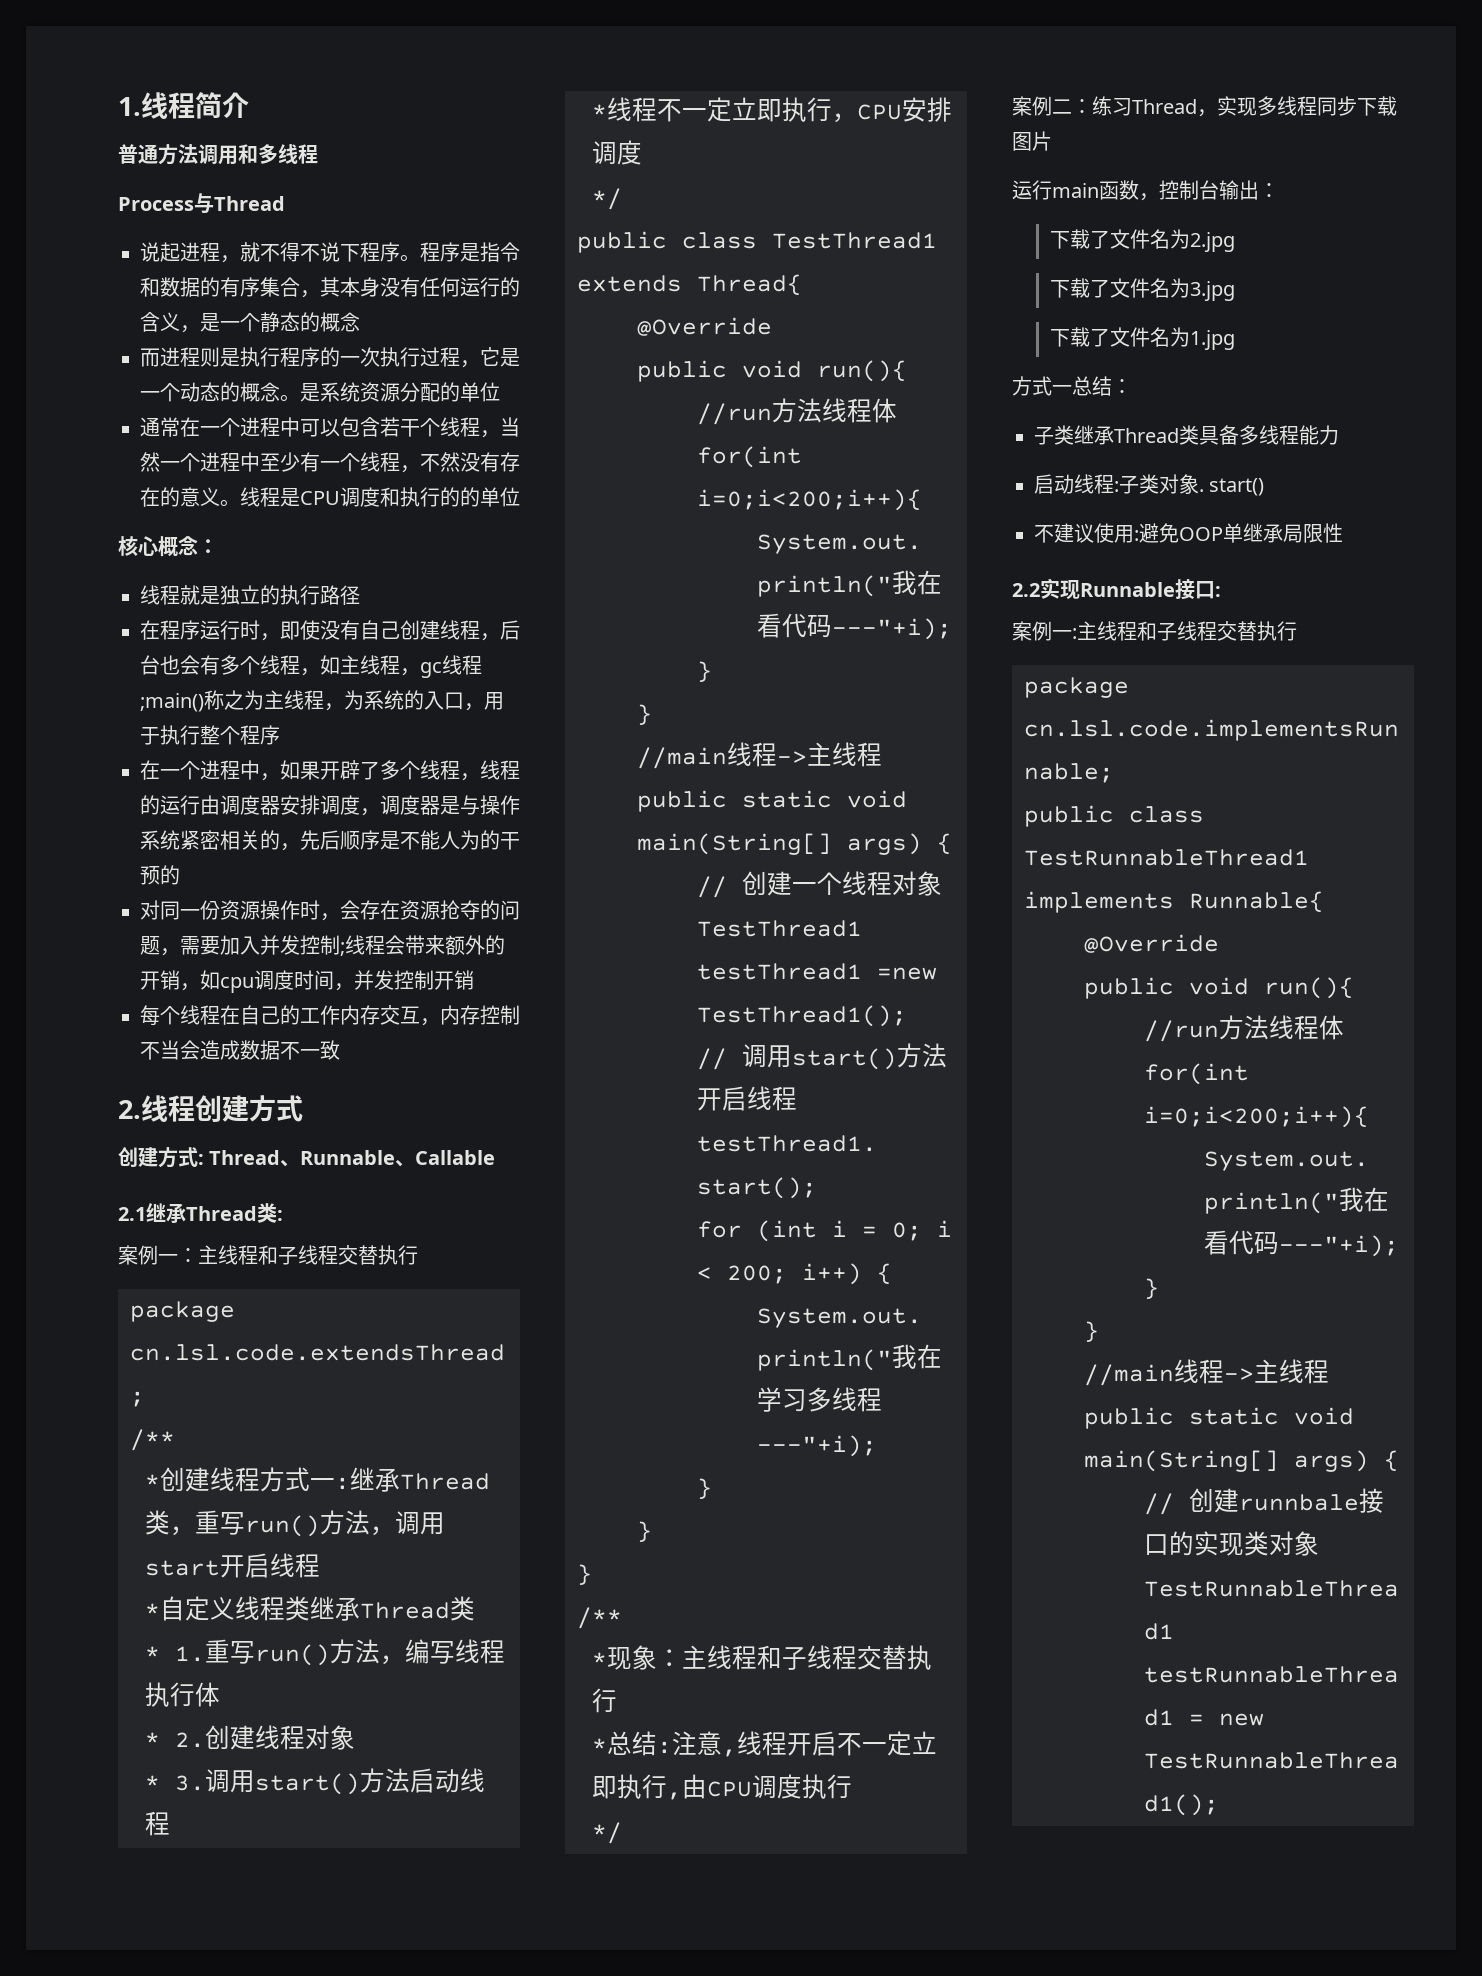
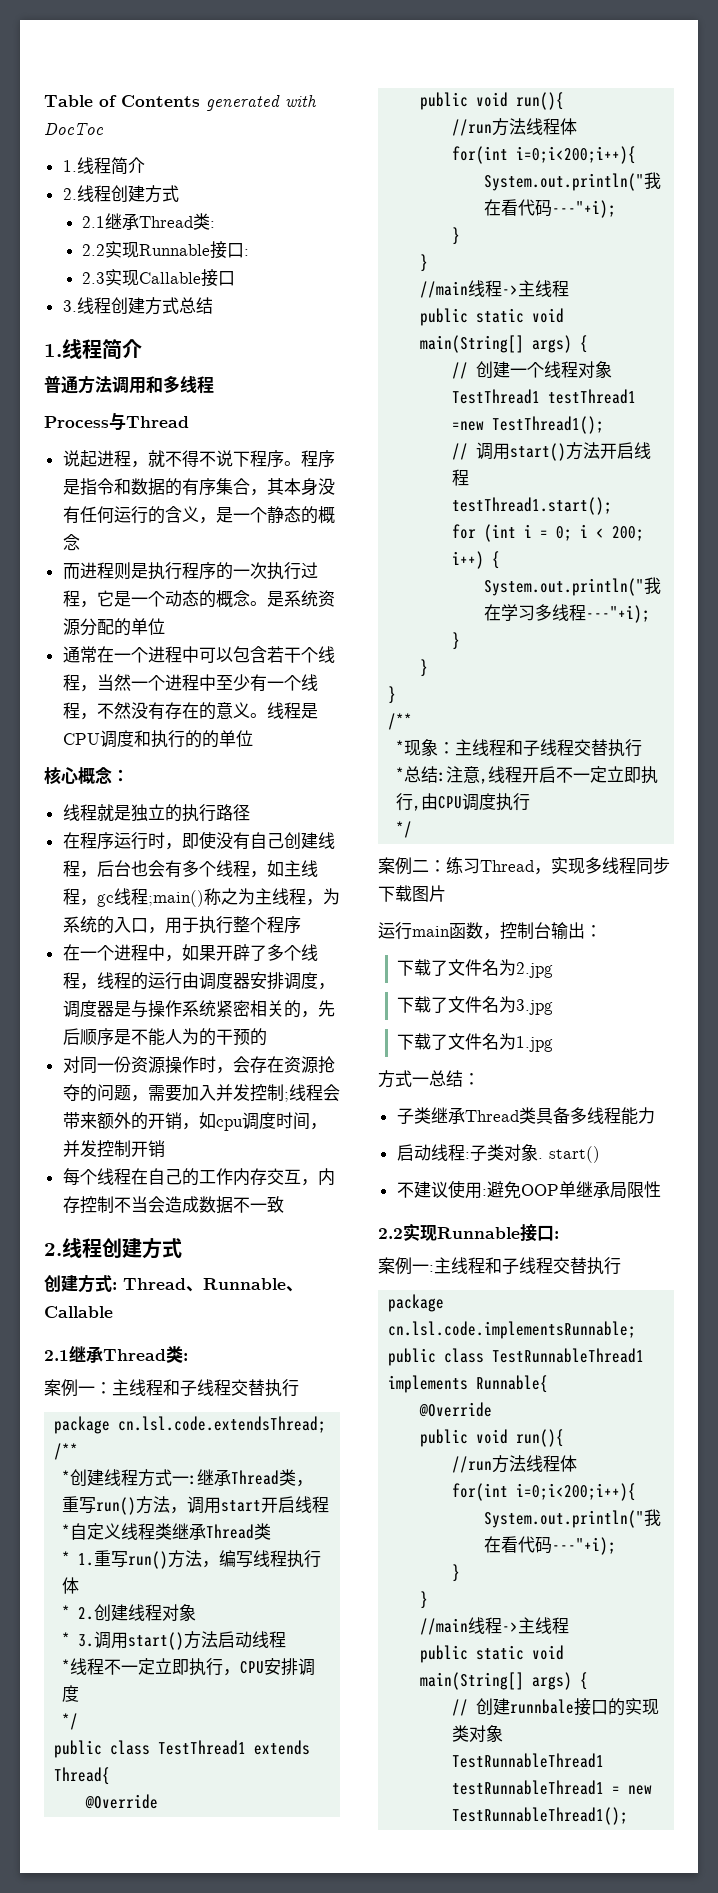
+ Table of Contents generated with DocToc
+ 1.线程简介
+ 2.线程创建方式
+ 2.1继承Thread类:
+ 2.2实现Runnable接口:
+ 2.3实现Callable接口
+ 3.线程创建方式总结

